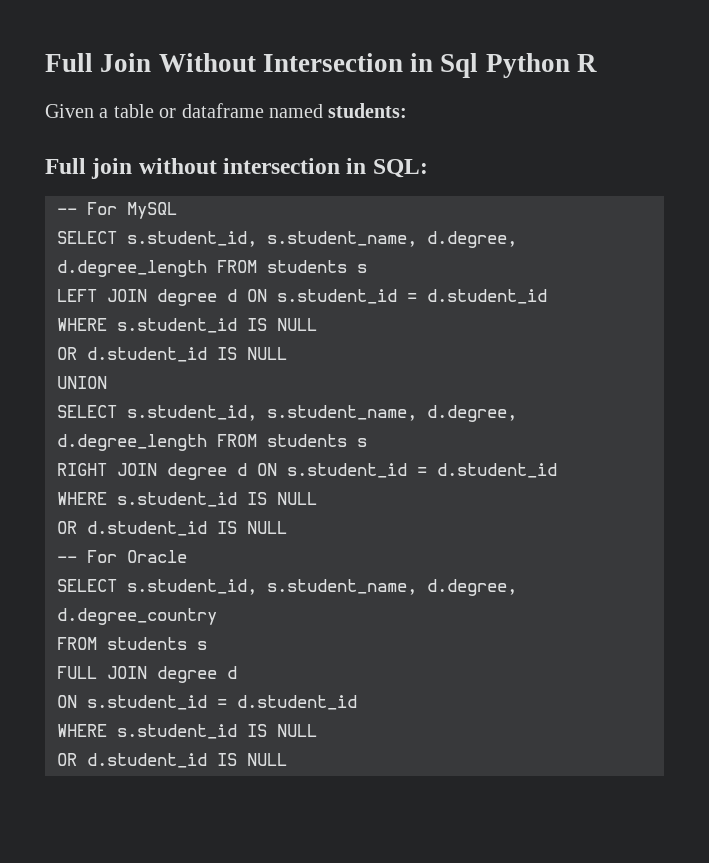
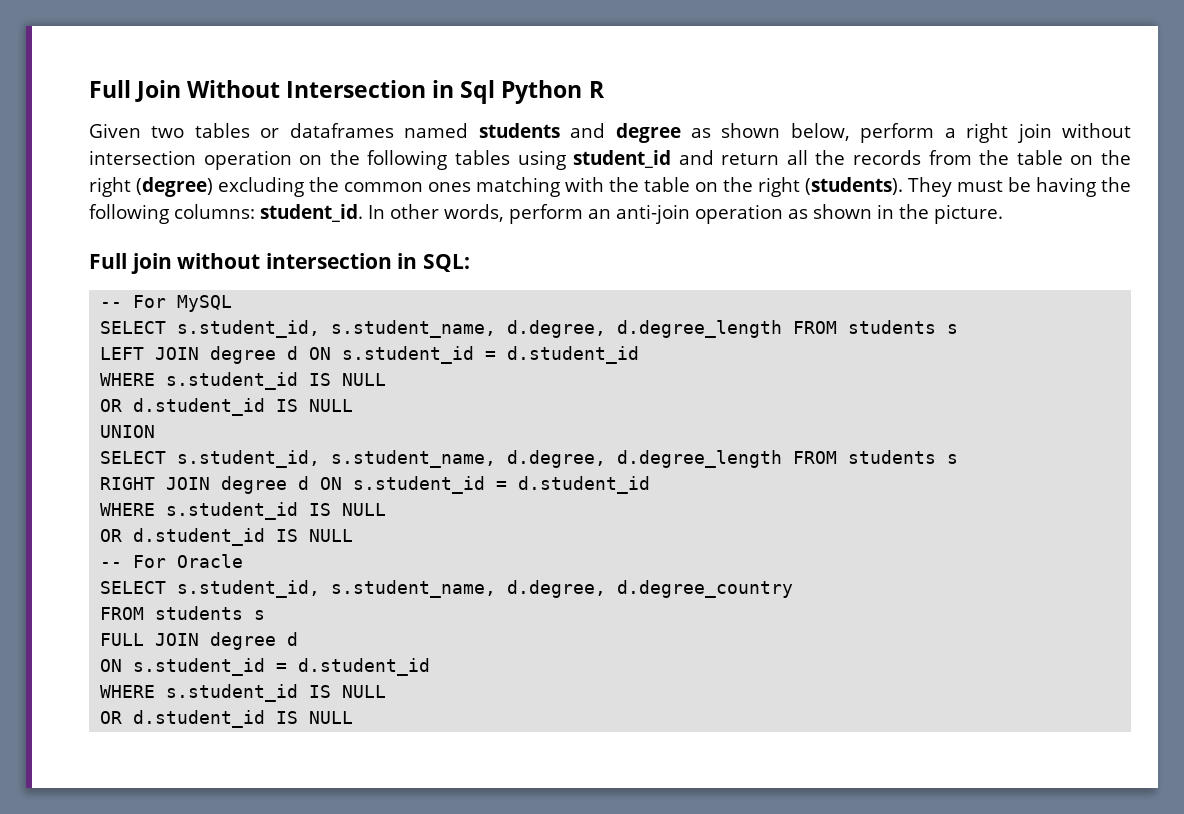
- Given a table or dataframe named students:
+ Given two tables or dataframes named students and degree as shown below, perform a right join without intersection operation on the following tables using student_id and return all the records from the table on the right (degree) excluding the common ones matching with the table on the right (students). They must be having the following columns: student_id. In other words, perform an anti-join operation as shown in the picture.

